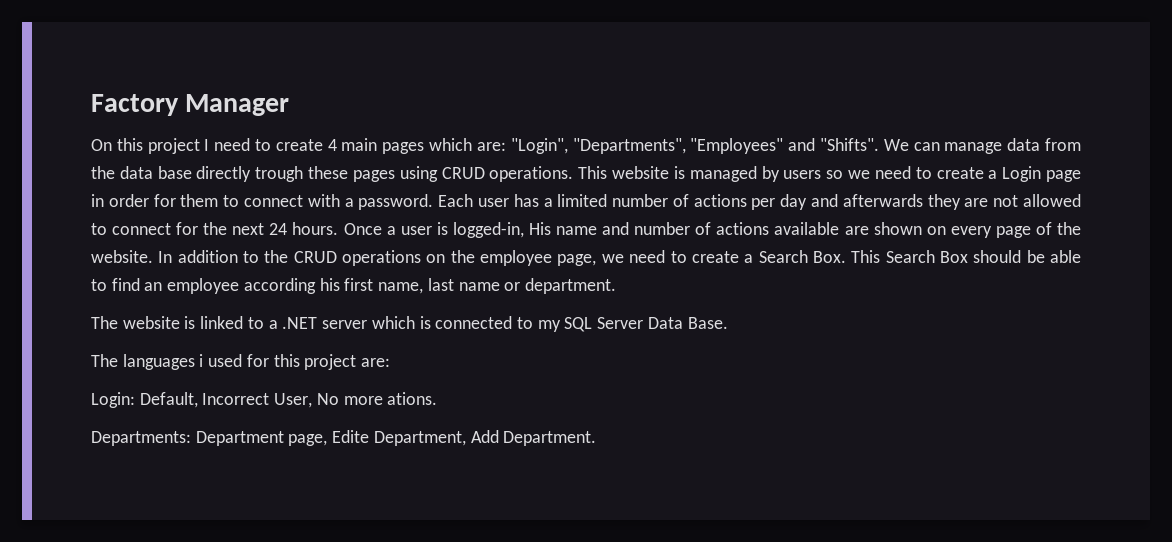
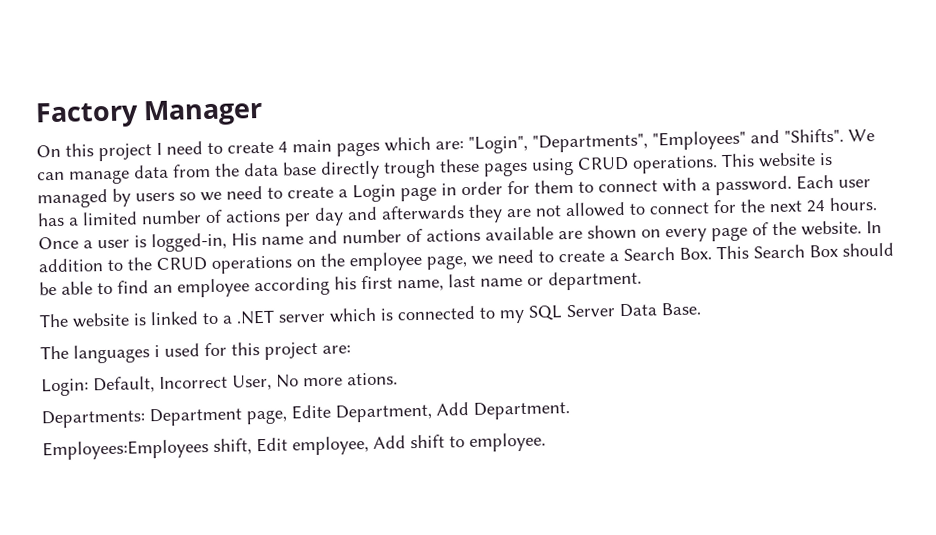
+ Employees:Employees shift, Edit employee, Add shift to employee.

